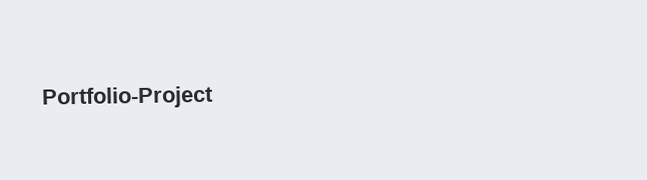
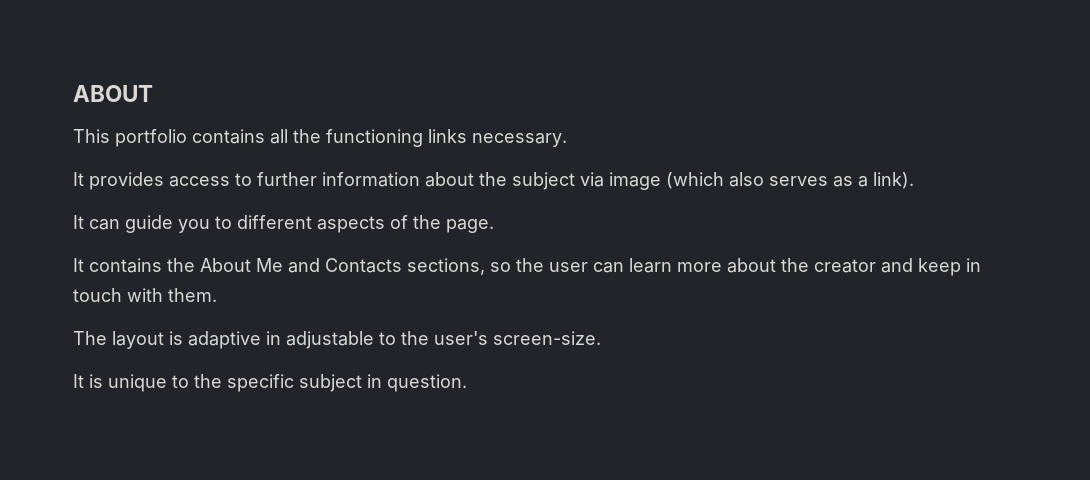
- Portfolio-Project
+ ABOUT
+ This portfolio contains all the functioning links necessary.
+ It provides access to further information about the subject via image (which also serves as a link).
+ It can guide you to different aspects of the page.
+ It contains the About Me and Contacts sections, so the user can learn more about the creator and keep in touch with them.
+ The layout is adaptive in adjustable to the user's screen-size.
+ It is unique to the specific subject in question.

